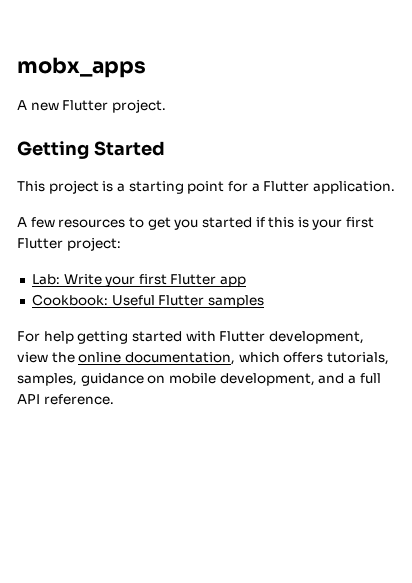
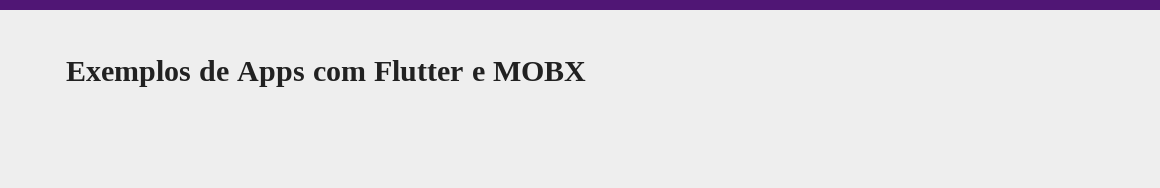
- mobx_apps
- A new Flutter project.
- Getting Started
- This project is a starting point for a Flutter application.
- A few resources to get you started if this is your first Flutter project:
- Lab: Write your first Flutter app
- Cookbook: Useful Flutter samples
- For help getting started with Flutter development, view the online documentation, which offers tutorials, samples, guidance on mobile development, and a full API reference.
+ Exemplos de Apps com Flutter e MOBX

